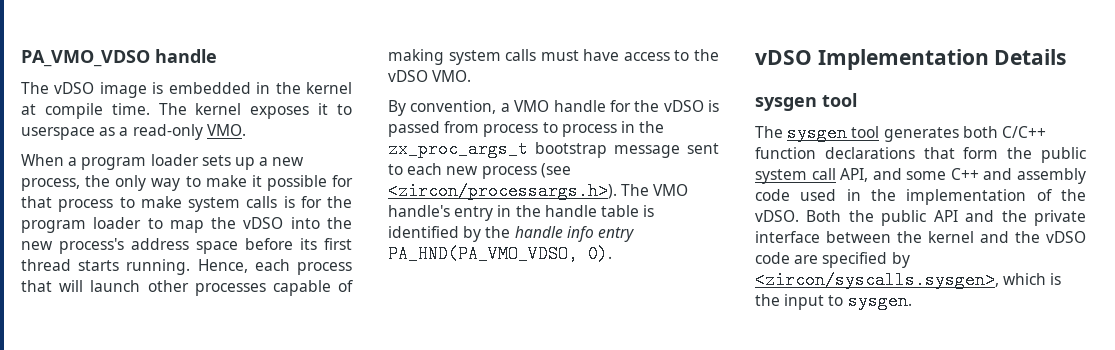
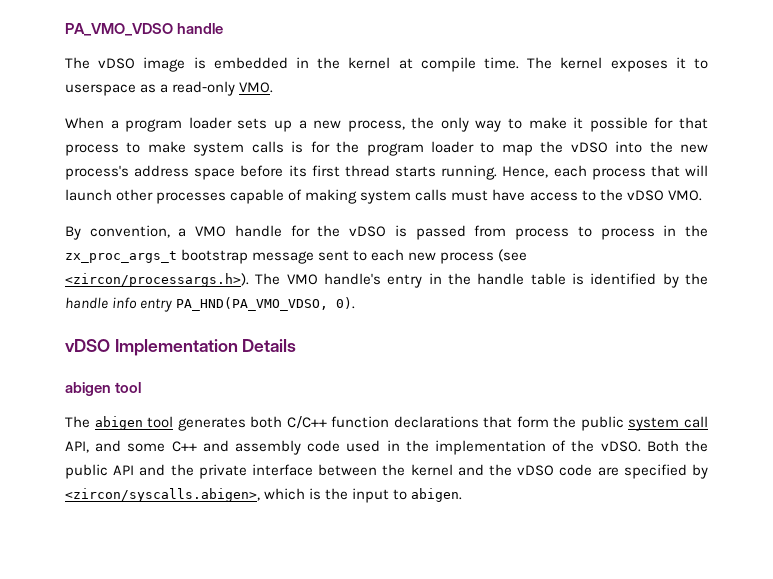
  vDSO Implementation Details
- sysgen tool
+ abigen tool
- The sysgen tool generates both C/C++ function declarations that form the public system call API, and some C++ and assembly code used in the implementation of the vDSO.
+ The abigen tool generates both C/C++ function declarations that form the public system call API, and some C++ and assembly code used in the implementation of the vDSO.
- Both the public API and the private interface between the kernel and the vDSO code are specified by <zircon/syscalls.sysgen>, which is the input to sysgen.
+ Both the public API and the private interface between the kernel and the vDSO code are specified by <zircon/syscalls.abigen>, which is the input to abigen.

